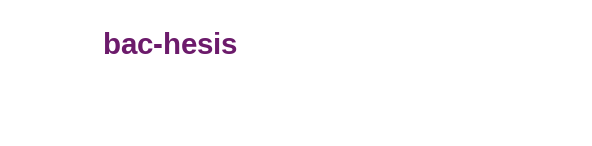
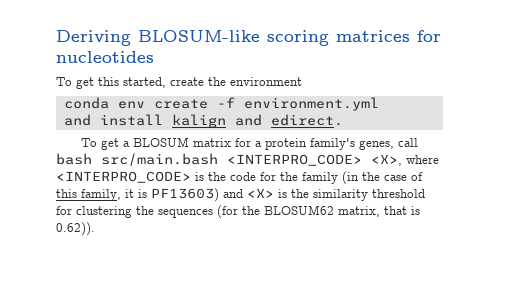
- bac-hesis
+ Deriving BLOSUM-like scoring matrices for nucleotides
+ To get this started, create the environment
+ conda env create -f environment.yml
+ and install kalign and edirect.
+ To get a BLOSUM matrix for a protein family's genes, call bash src/main.bash <INTERPRO_CODE> <X>, where <INTERPRO_CODE> is the code for the family (in the case of this family, it is PF13603) and <X> is the similarity threshold for clustering the sequences (for the BLOSUM62 matrix, that is 0.62)).

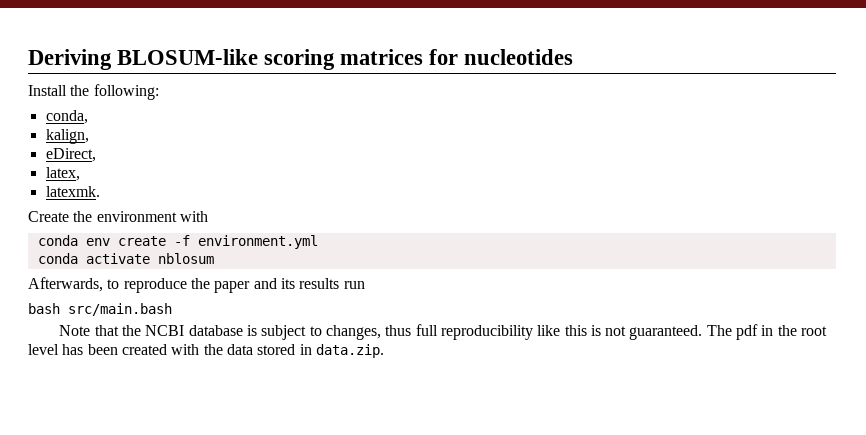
- To get this started, create the environment
+ Install the following:
+ conda,
+ kalign,
+ eDirect,
+ latex,
+ latexmk.
+ Create the environment with
- and install kalign and edirect.
- To get a BLOSUM matrix for a protein family's genes, call bash src/main.bash <INTERPRO_CODE> <X>, where <INTERPRO_CODE> is the code for the family (in the case of this family, it is PF13603) and <X> is the similarity threshold for clustering the sequences (for the BLOSUM62 matrix, that is 0.62)).
+ conda activate nblosum
+ Afterwards, to reproduce the paper and its results run
+ bash src/main.bash
+ Note that the NCBI database is subject to changes, thus full reproducibility like this is not guaranteed. The pdf in the root level has been created with the data stored in data.zip.

